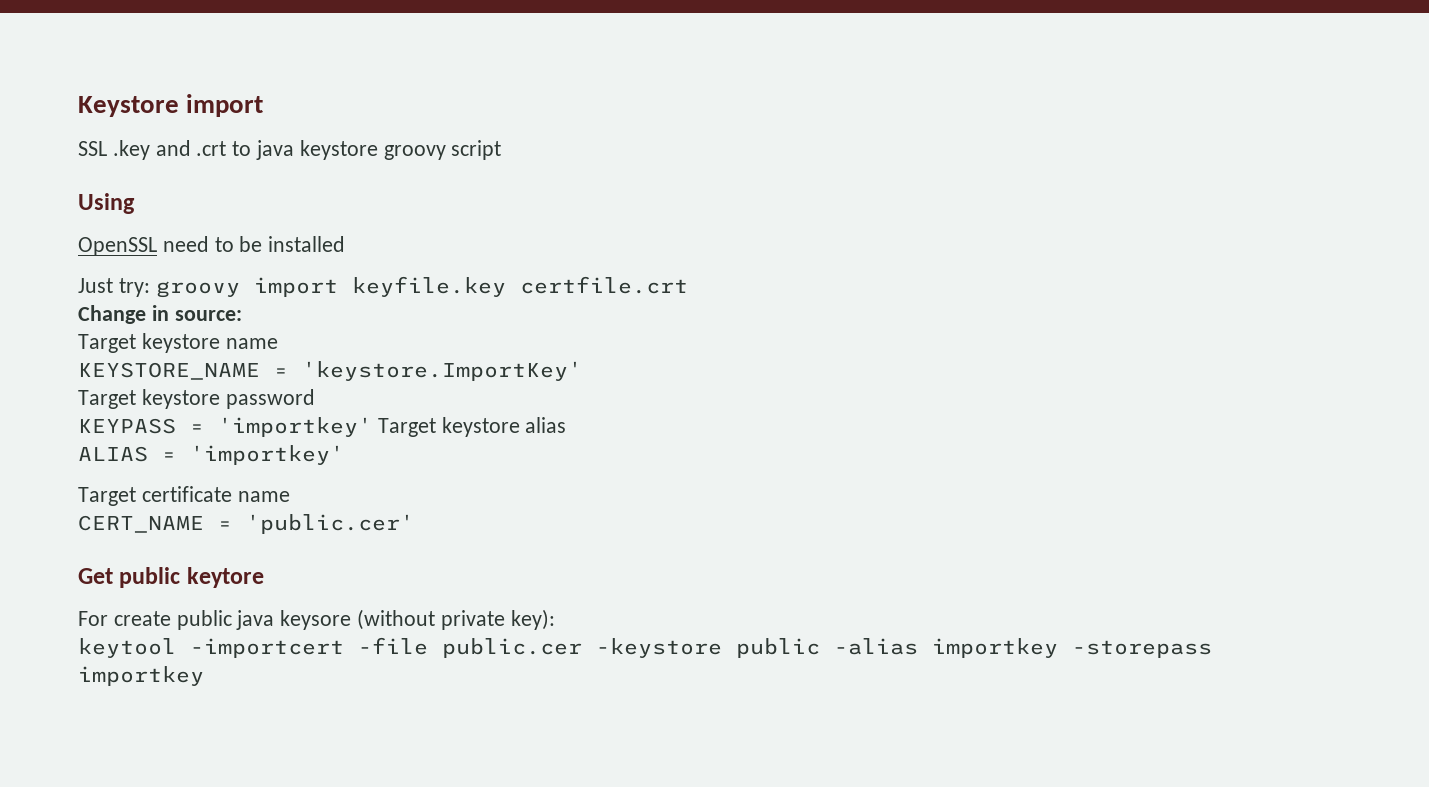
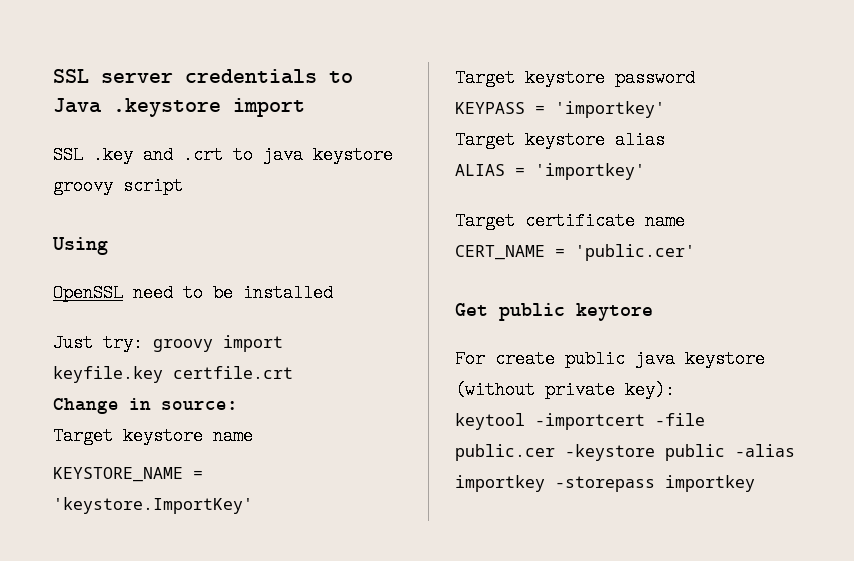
- Keystore import
+ SSL server credentials to Java .keystore import
- KEYPASS = 'importkey' Target keystore alias
+ KEYPASS = 'importkey'
+ Target keystore alias
- For create public java keysore (without private key):
+ For create public java keystore (without private key):

